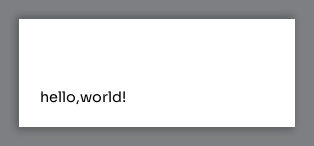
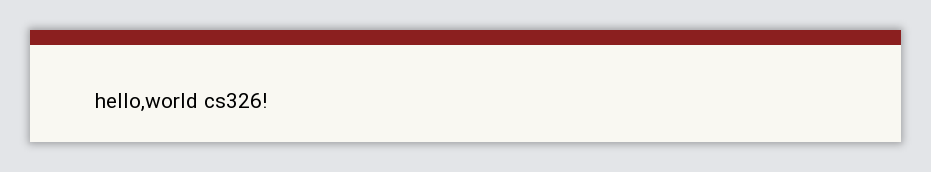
- hello,world!
+ hello,world cs326!

